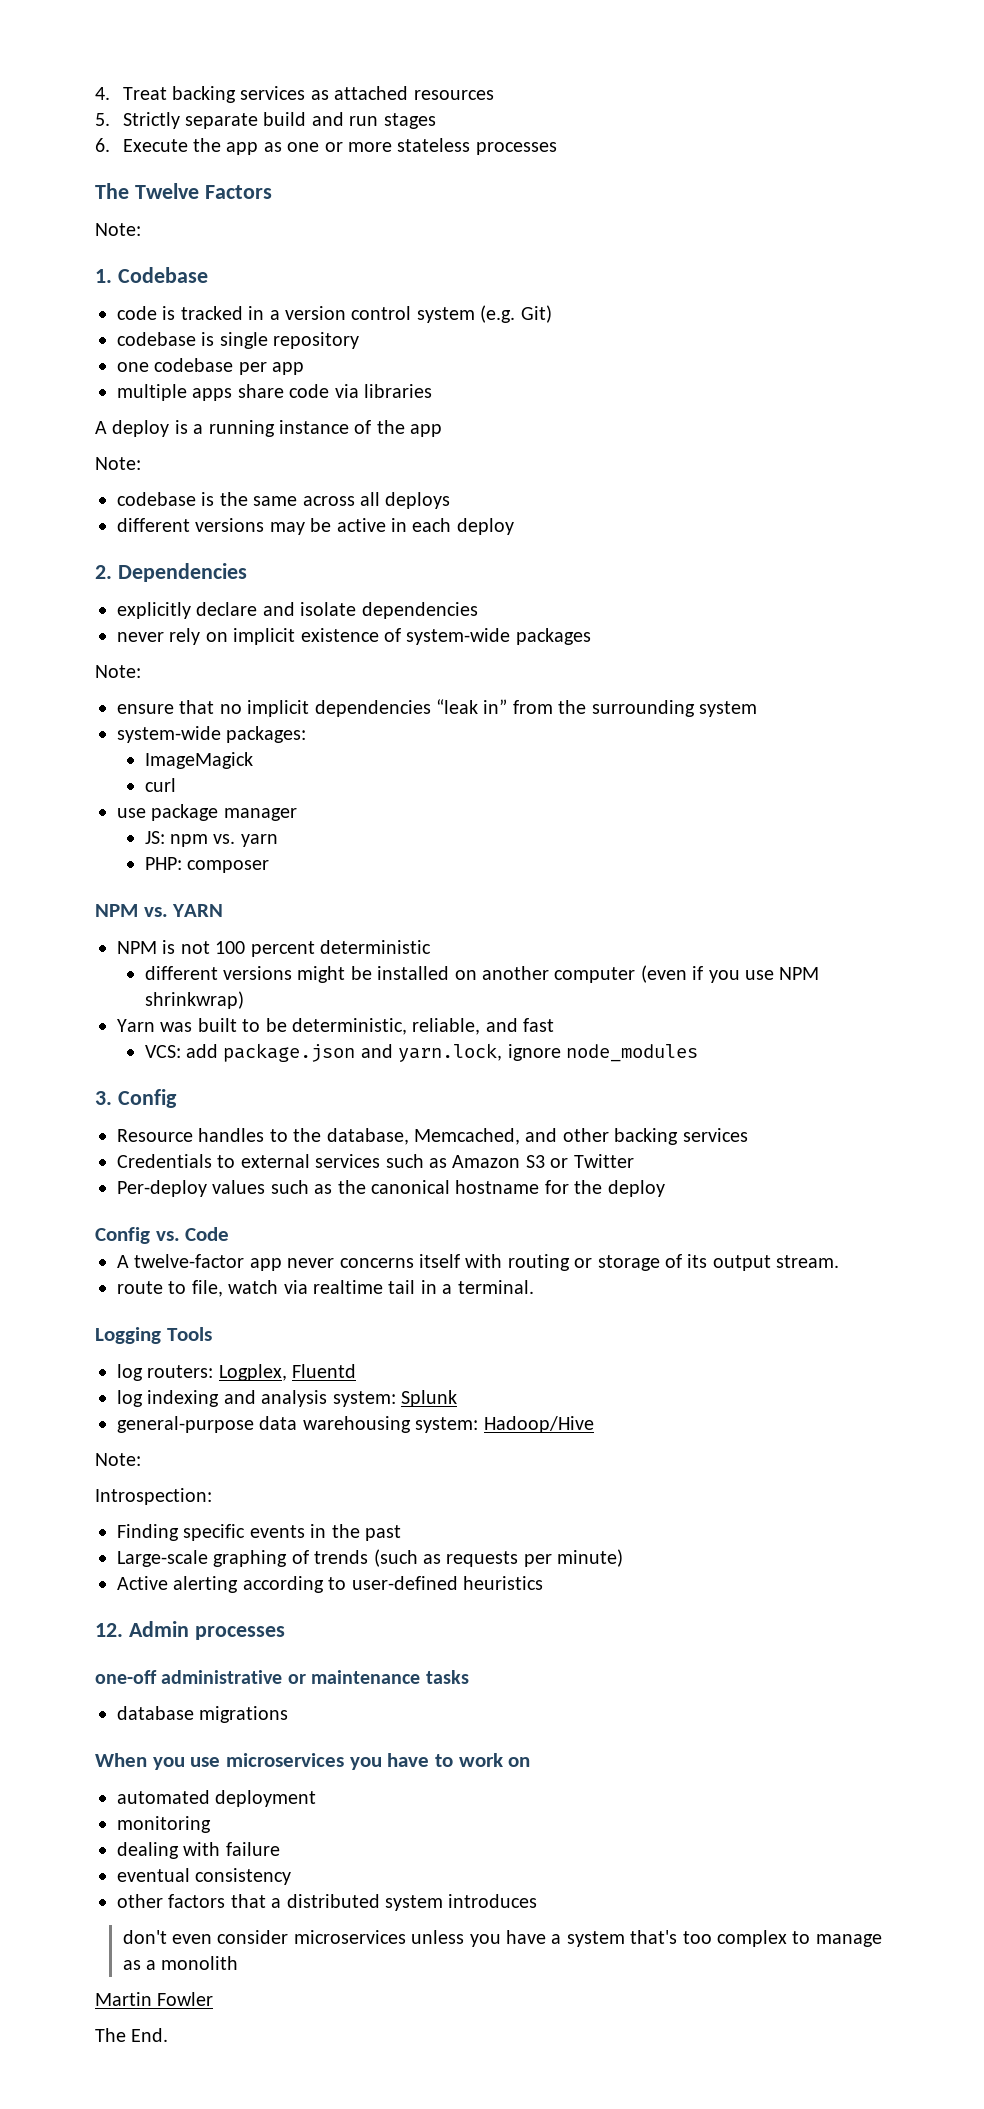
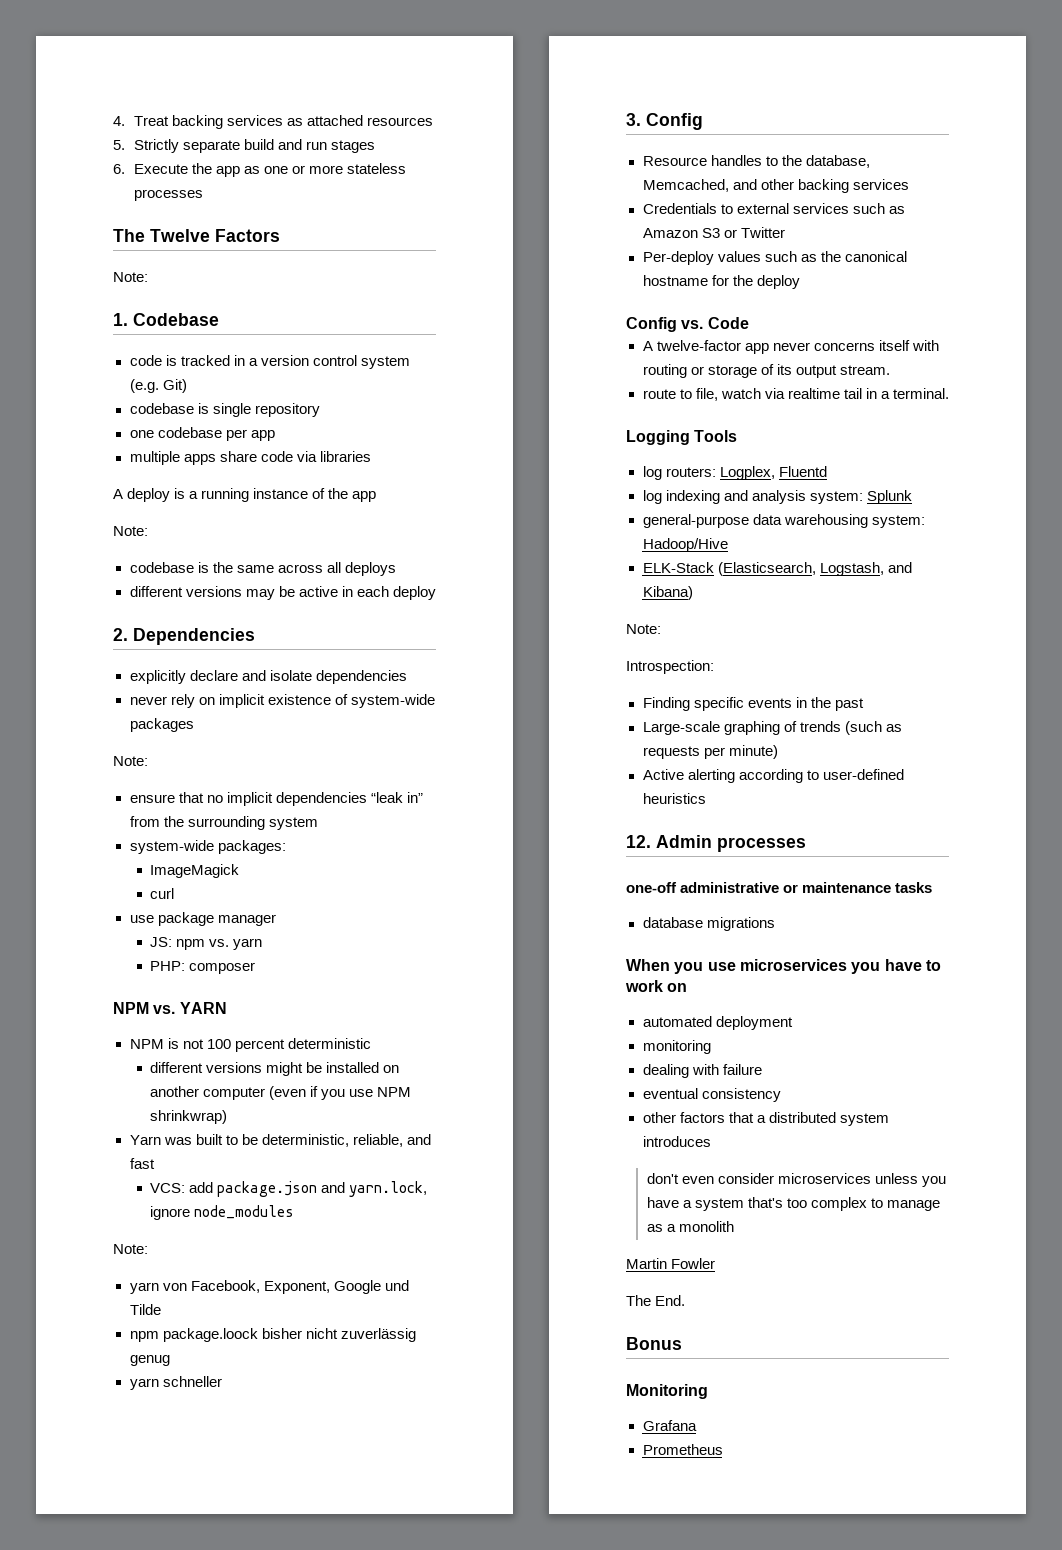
  VCS: add package.json and yarn.lock, ignore node_modules
+ Note:
+ yarn von Facebook, Exponent, Google und Tilde
+ npm package.loock bisher nicht zuverlässig genug
+ yarn schneller
+ ELK-Stack (Elasticsearch, Logstash, and Kibana)
+ Bonus
+ Monitoring
+ Grafana
+ Prometheus

